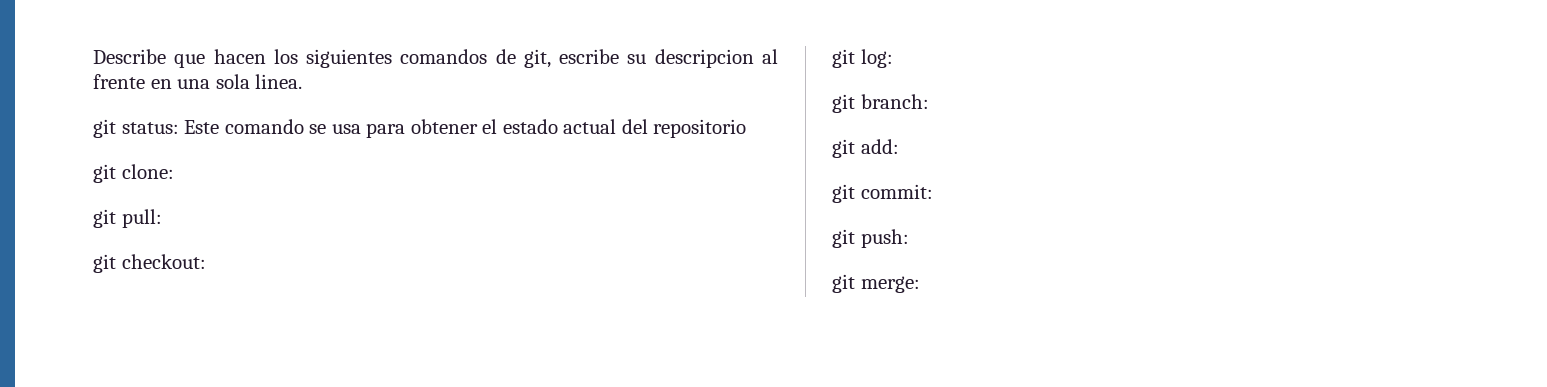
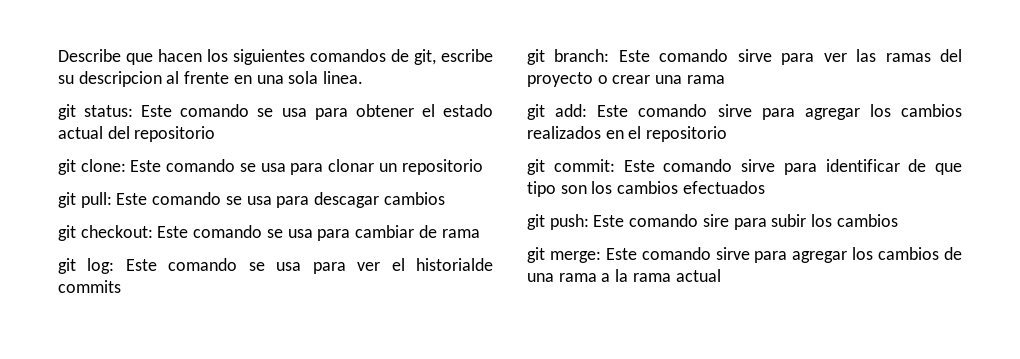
- git clone:
- git pull:
- git checkout:
- git log:
- git branch:
- git add:
- git commit:
- git push:
- git merge:
+ git clone: Este comando se usa para clonar un repositorio
+ git pull: Este comando se usa para descagar cambios
+ git checkout: Este comando se usa para cambiar de rama
+ git log: Este comando se usa para ver el historialde commits
+ git branch: Este comando sirve para ver las ramas del proyecto o crear una rama
+ git add: Este comando sirve para agregar los cambios realizados en el repositorio
+ git commit: Este comando sirve para identificar de que tipo son los cambios efectuados
+ git push: Este comando sire para subir los cambios
+ git merge: Este comando sirve para agregar los cambios de una rama a la rama actual

